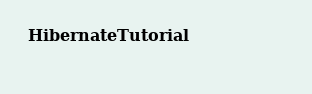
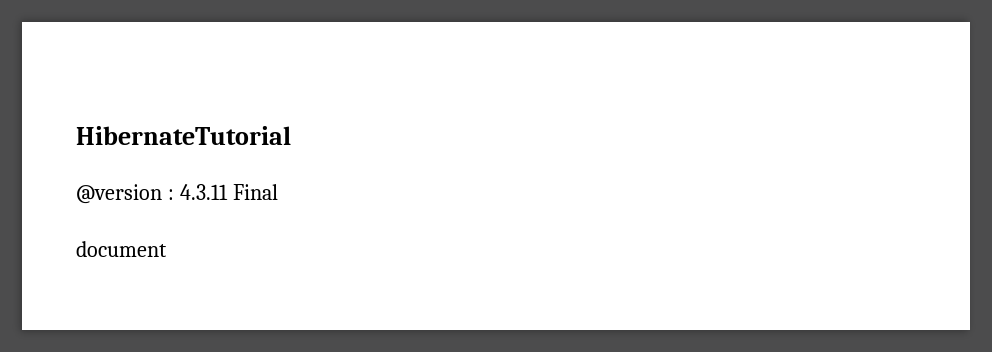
+ @version : 4.3.11 Final
+ document

